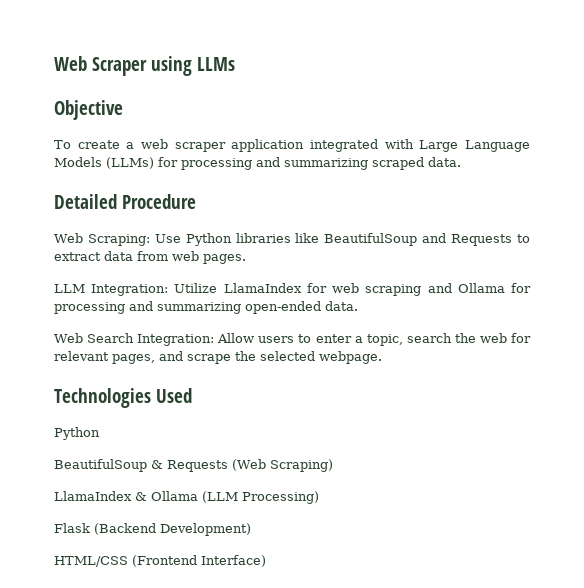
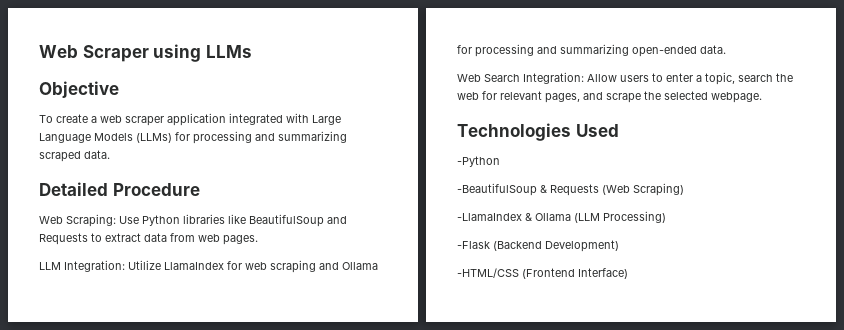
  Technologies Used
- Python
- BeautifulSoup & Requests (Web Scraping)
+ -Python
+ -BeautifulSoup & Requests (Web Scraping)
- LlamaIndex & Ollama (LLM Processing)
+ -LlamaIndex & Ollama (LLM Processing)
- Flask (Backend Development)
+ -Flask (Backend Development)
- HTML/CSS (Frontend Interface)
+ -HTML/CSS (Frontend Interface)

